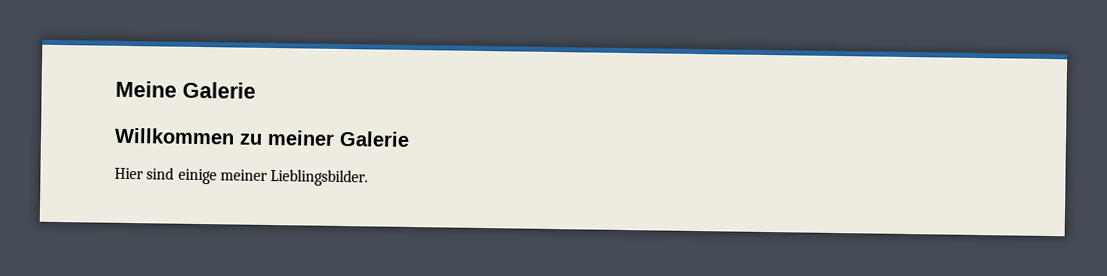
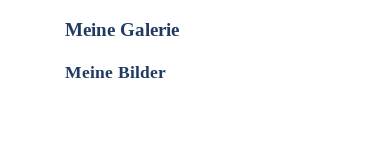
- Willkommen zu meiner Galerie
- Hier sind einige meiner Lieblingsbilder.
+ Meine Bilder

